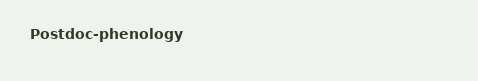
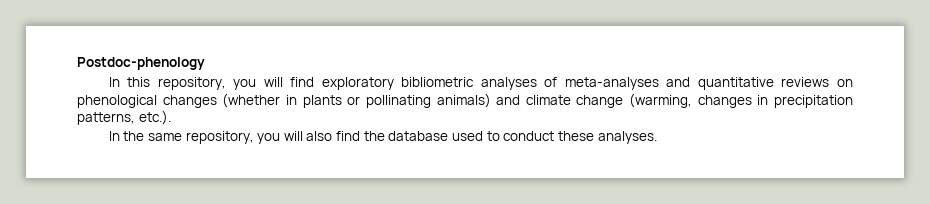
+ In this repository, you will find exploratory bibliometric analyses of meta-analyses and quantitative reviews on phenological changes (whether in plants or pollinating animals) and climate change (warming, changes in precipitation patterns, etc.).
+ In the same repository, you will also find the database used to conduct these analyses.

